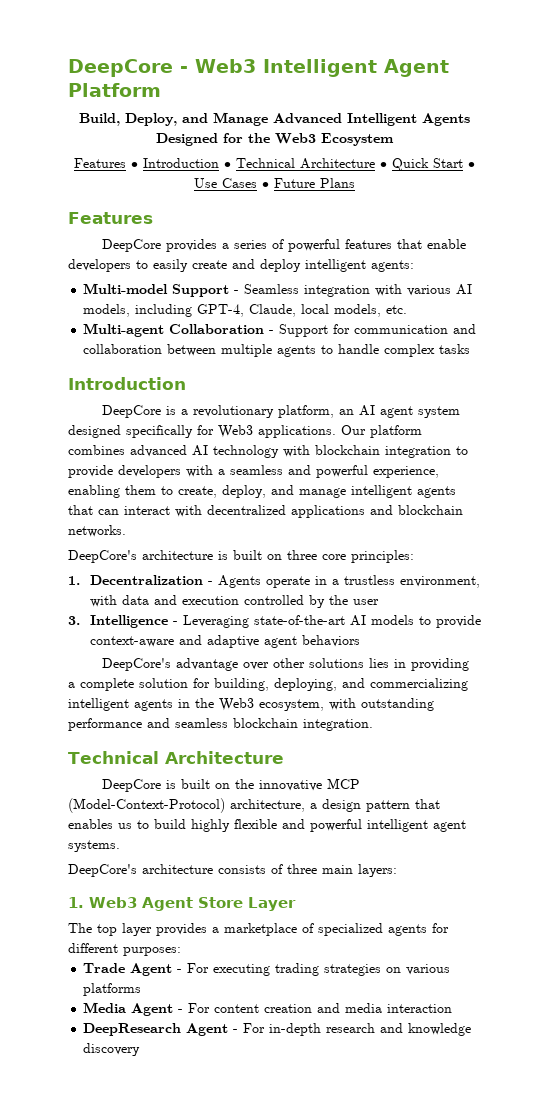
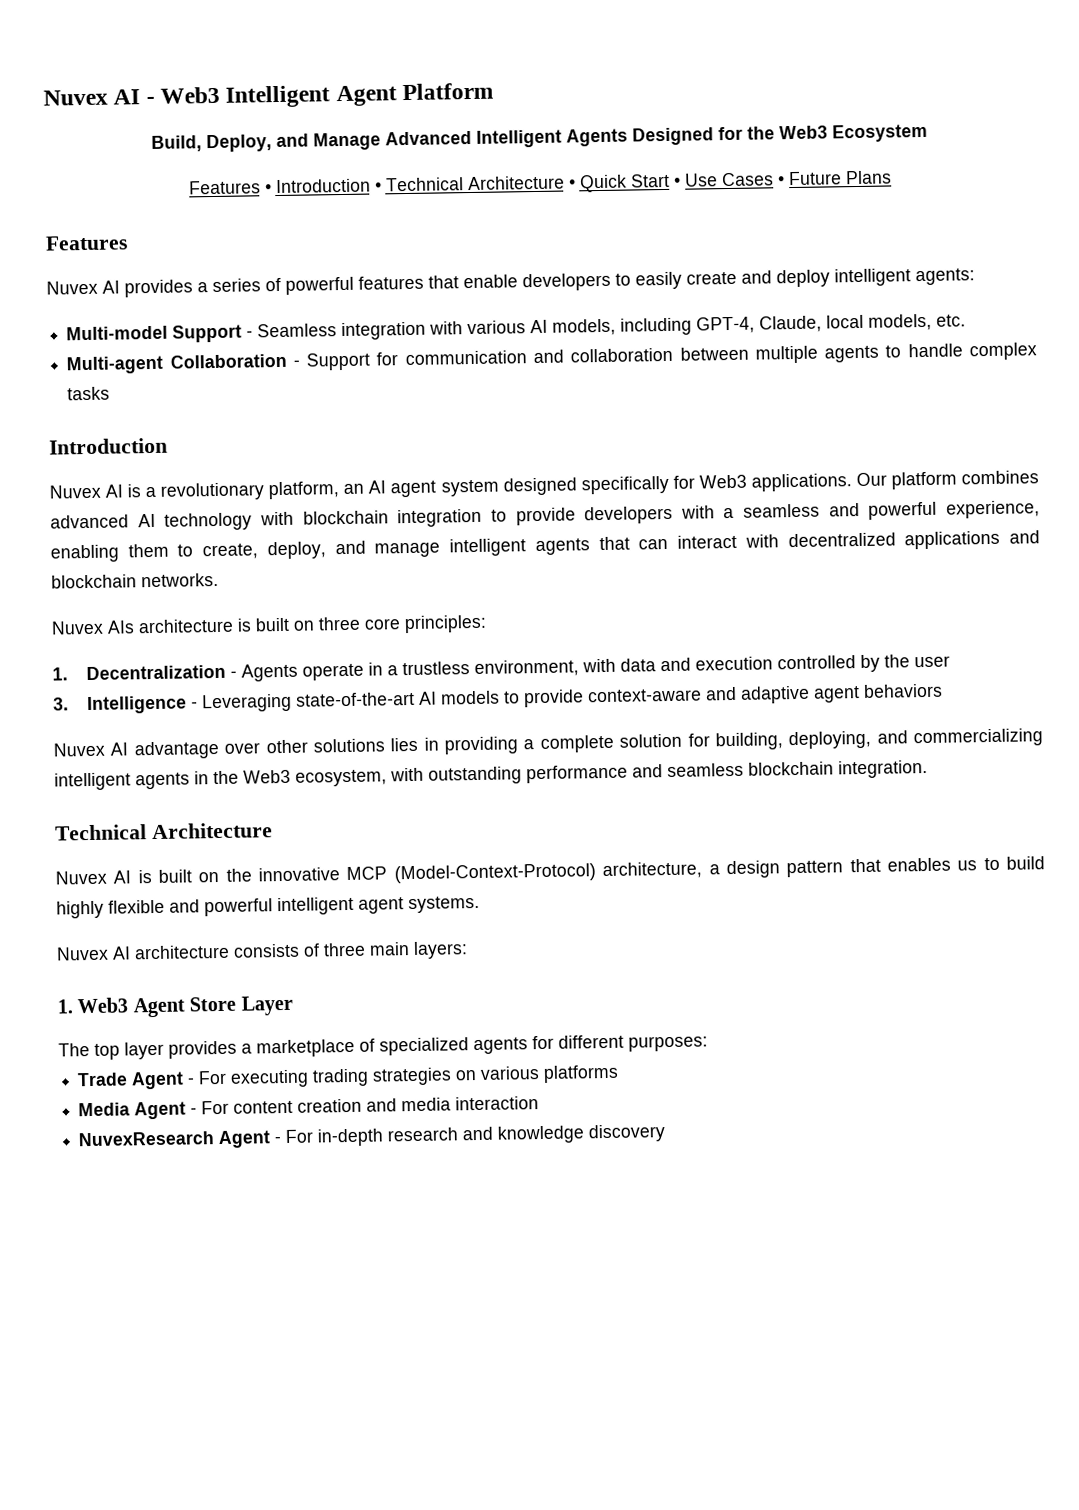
- DeepCore - Web3 Intelligent Agent Platform
+ Nuvex AI - Web3 Intelligent Agent Platform
- DeepCore provides a series of powerful features that enable developers to easily create and deploy intelligent agents:
+ Nuvex AI provides a series of powerful features that enable developers to easily create and deploy intelligent agents:
- DeepCore is a revolutionary platform, an AI agent system designed specifically for Web3 applications.
+ Nuvex AI is a revolutionary platform, an AI agent system designed specifically for Web3 applications.
- DeepCore's architecture is built on three core principles:
+ Nuvex AIs architecture is built on three core principles:
- DeepCore's advantage over other solutions lies in providing a complete solution for building, deploying, and commercializing intelligent agents in the Web3 ecosystem, with outstanding performance and seamless blockchain integration.
+ Nuvex AI advantage over other solutions lies in providing a complete solution for building, deploying, and commercializing intelligent agents in the Web3 ecosystem, with outstanding performance and seamless blockchain integration.
- DeepCore is built on the innovative MCP (Model-Context-Protocol) architecture, a design pattern that enables us to build highly flexible and powerful intelligent agent systems.
+ Nuvex AI is built on the innovative MCP (Model-Context-Protocol) architecture, a design pattern that enables us to build highly flexible and powerful intelligent agent systems.
- DeepCore's architecture consists of three main layers:
+ Nuvex AI architecture consists of three main layers:
- DeepResearch Agent - For in-depth research and knowledge discovery
+ NuvexResearch Agent - For in-depth research and knowledge discovery

